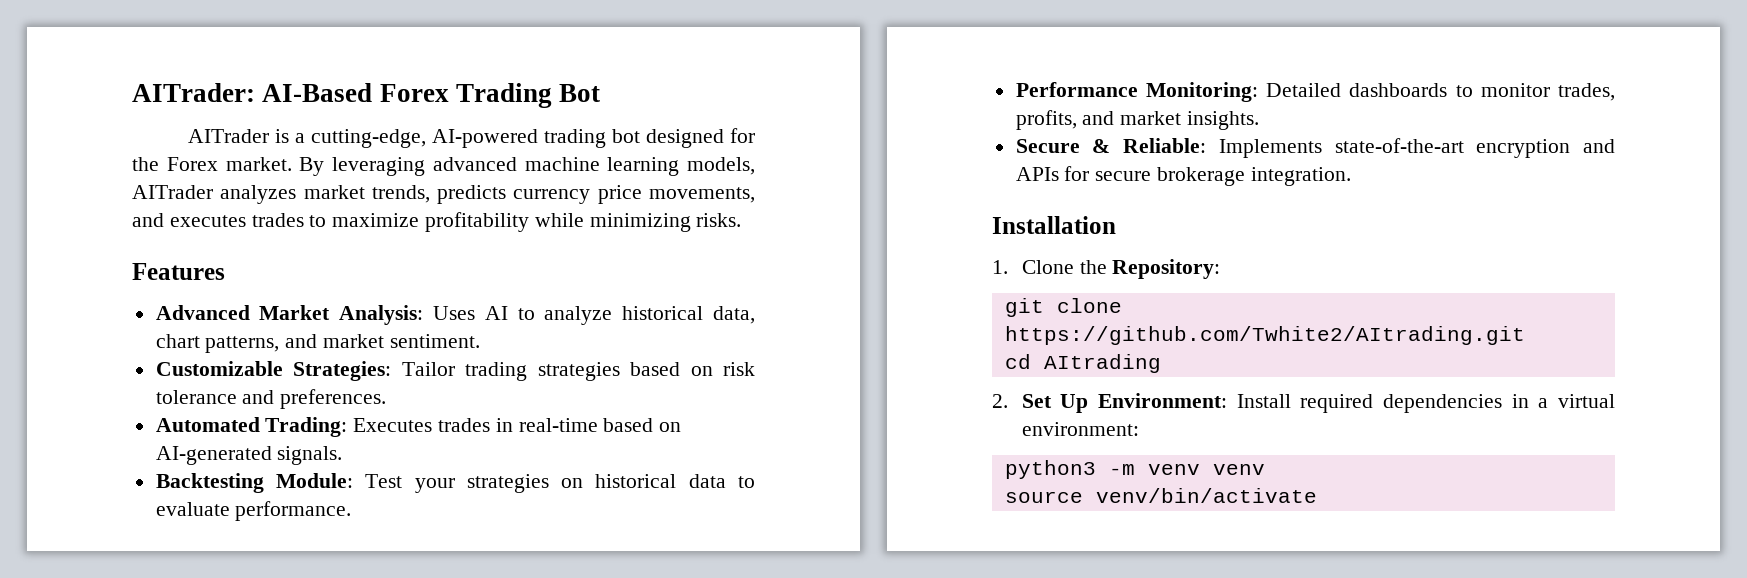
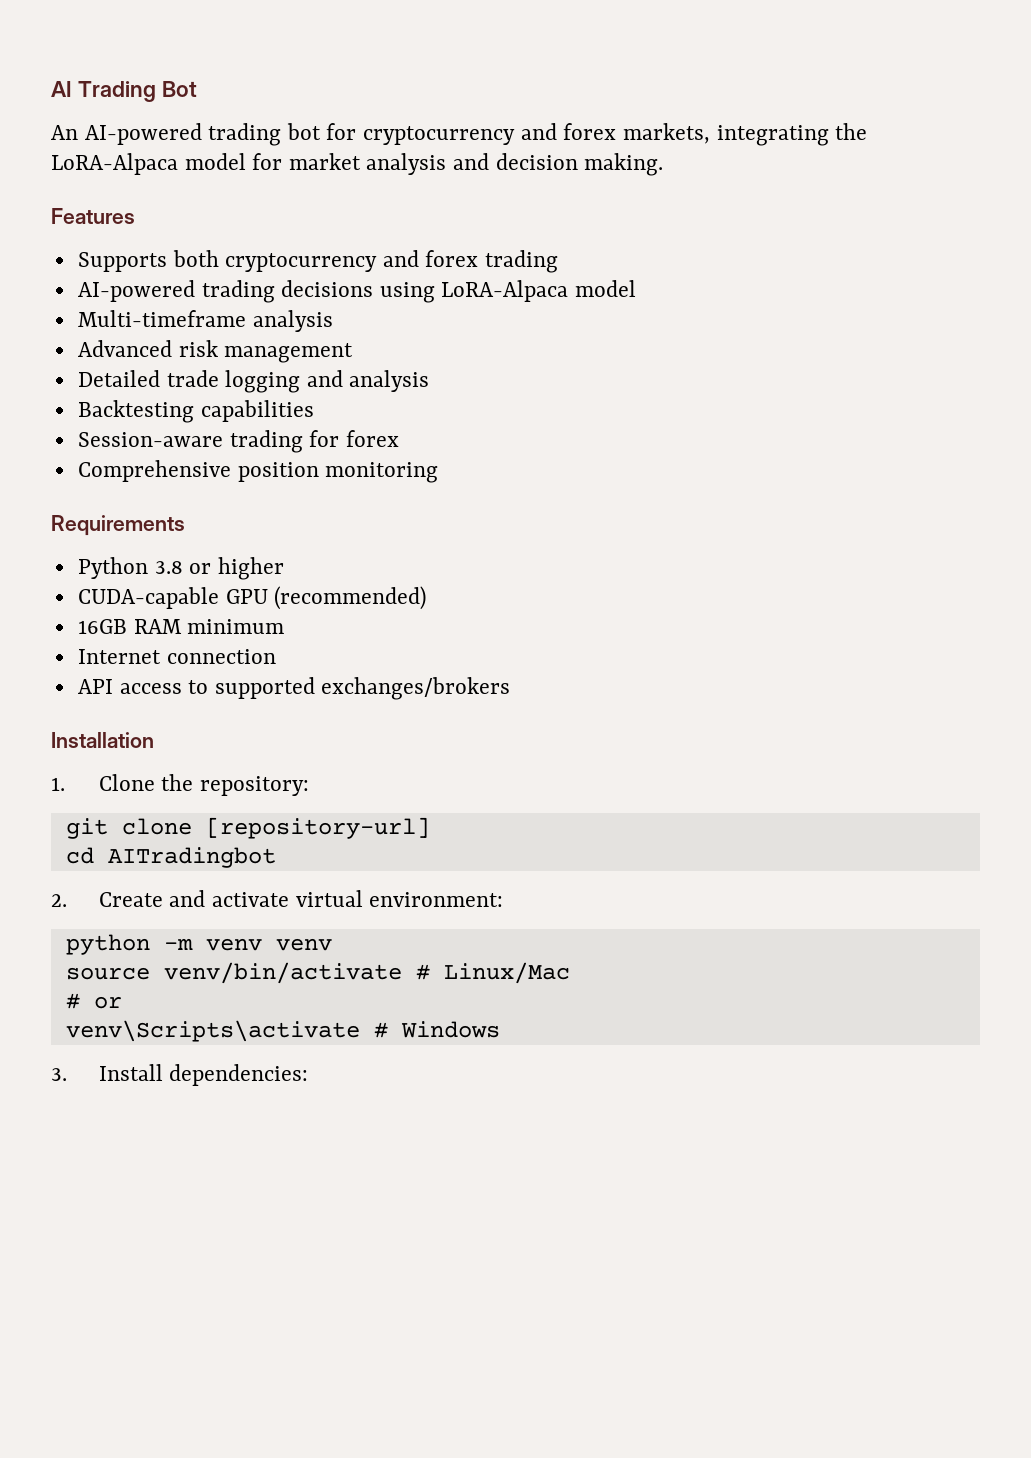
- AITrader: AI-Based Forex Trading Bot
+ AI Trading Bot
- AITrader is a cutting-edge, AI-powered trading bot designed for the Forex market. By leveraging advanced machine learning models, AITrader analyzes market trends, predicts currency price movements, and executes trades to maximize profitability while minimizing risks.
+ An AI-powered trading bot for cryptocurrency and forex markets, integrating the LoRA-Alpaca model for market analysis and decision making.
  Features
- Advanced Market Analysis: Uses AI to analyze historical data, chart patterns, and market sentiment.
- Customizable Strategies: Tailor trading strategies based on risk tolerance and preferences.
- Automated Trading: Executes trades in real-time based on AI-generated signals.
- Backtesting Module: Test your strategies on historical data to evaluate performance.
- Performance Monitoring: Detailed dashboards to monitor trades, profits, and market insights.
- Secure & Reliable: Implements state-of-the-art encryption and APIs for secure brokerage integration.
+ Supports both cryptocurrency and forex trading
+ AI-powered trading decisions using LoRA-Alpaca model
+ Multi-timeframe analysis
+ Advanced risk management
+ Detailed trade logging and analysis
+ Backtesting capabilities
+ Session-aware trading for forex
+ Comprehensive position monitoring
+ Requirements
+ Python 3.8 or higher
+ CUDA-capable GPU (recommended)
+ 16GB RAM minimum
+ Internet connection
+ API access to supported exchanges/brokers
- 1. Clone the Repository:
+ 1. Clone the repository:
- git clone https://github.com/Twhite2/AItrading.git
+ git clone [repository-url]
- cd AItrading
+ cd AITradingbot
- 2. Set Up Environment: Install required dependencies in a virtual environment:
+ 2. Create and activate virtual environment:
- python3 -m venv venv
+ python -m venv venv
- source venv/bin/activate
+ source venv/bin/activate # Linux/Mac
+ # or
+ venv\Scripts\activate # Windows
+ 3. Install dependencies:

